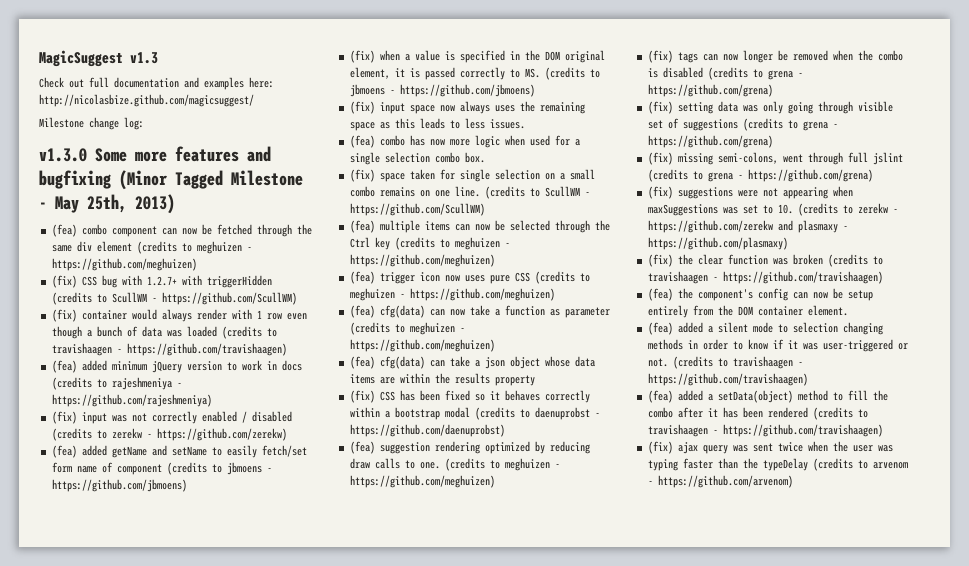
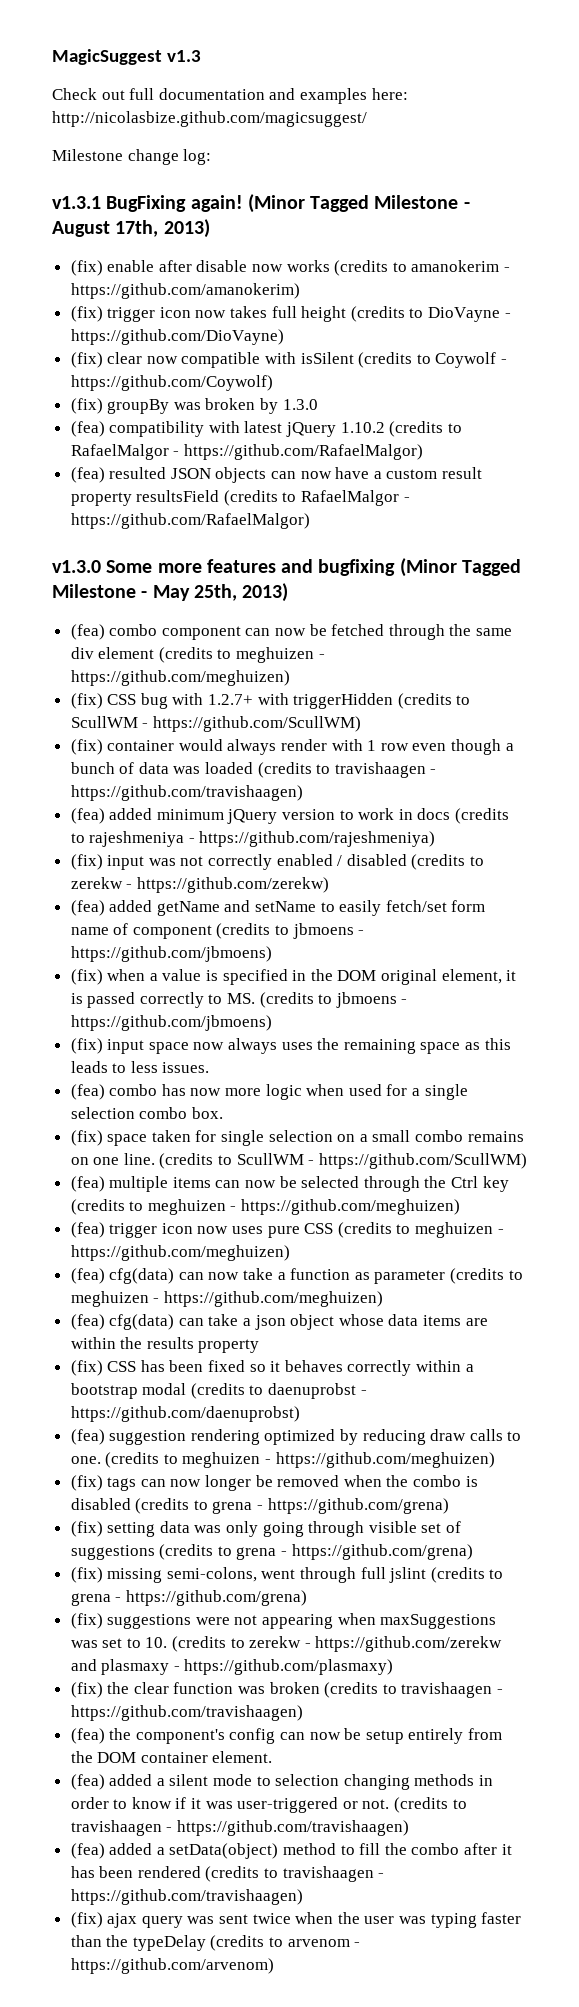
+ v1.3.1 BugFixing again! (Minor Tagged Milestone - August 17th, 2013)
+ (fix) enable after disable now works (credits to amanokerim - https://github.com/amanokerim)
+ (fix) trigger icon now takes full height (credits to DioVayne - https://github.com/DioVayne)
+ (fix) clear now compatible with isSilent (credits to Coywolf - https://github.com/Coywolf)
+ (fix) groupBy was broken by 1.3.0
+ (fea) compatibility with latest jQuery 1.10.2 (credits to RafaelMalgor - https://github.com/RafaelMalgor)
+ (fea) resulted JSON objects can now have a custom result property resultsField (credits to RafaelMalgor - https://github.com/RafaelMalgor)

